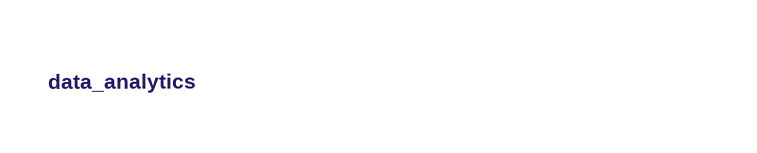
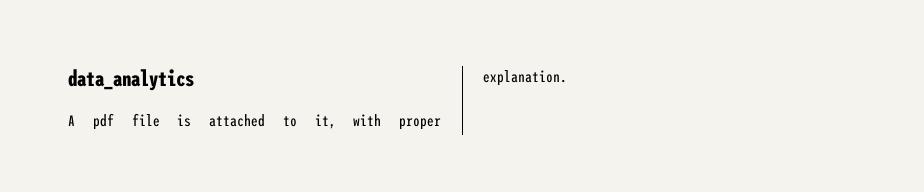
+ A pdf file is attached to it, with proper explanation.

